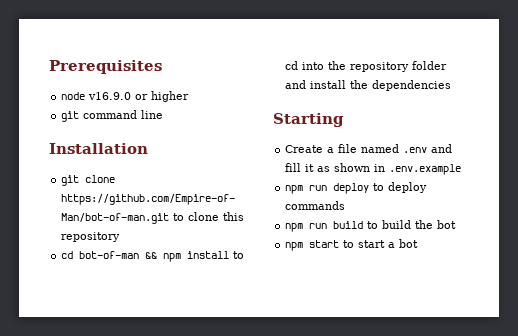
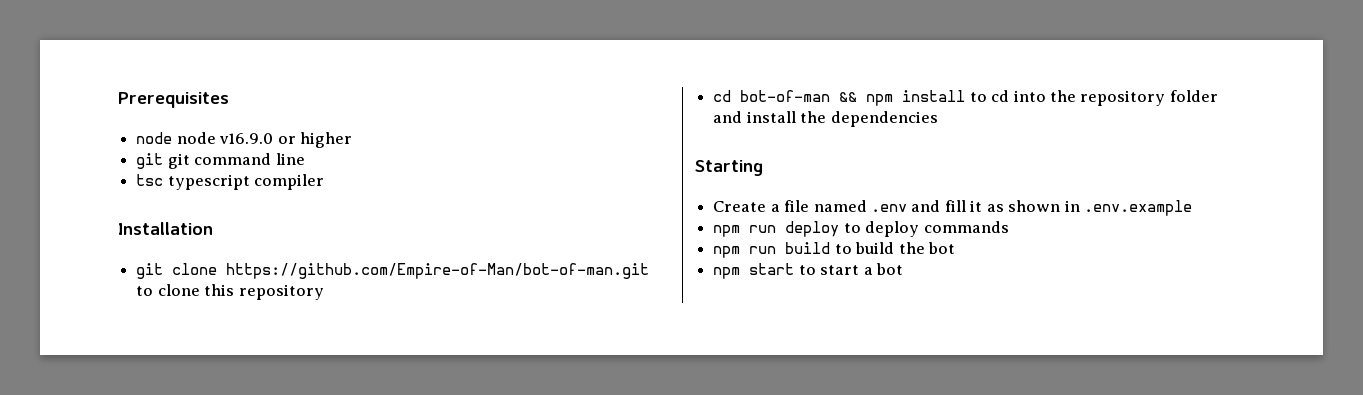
- node v16.9.0 or higher
+ node node v16.9.0 or higher
- git command line
+ git git command line
+ tsc typescript compiler

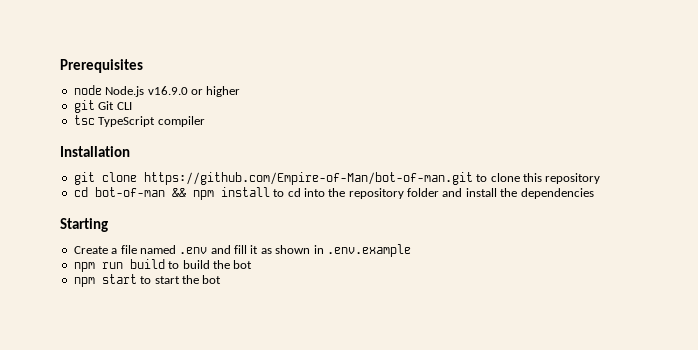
- node node v16.9.0 or higher
+ node Node.js v16.9.0 or higher
- git git command line
+ git Git CLI
- tsc typescript compiler
+ tsc TypeScript compiler
- npm run deploy to deploy commands
- npm start to start a bot
+ npm start to start the bot

